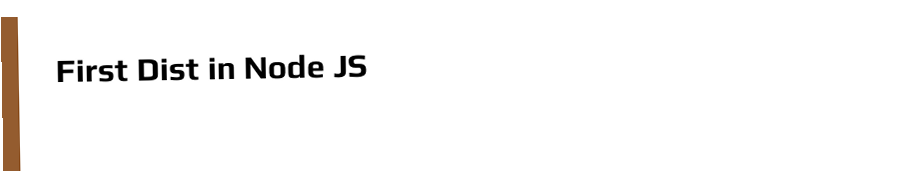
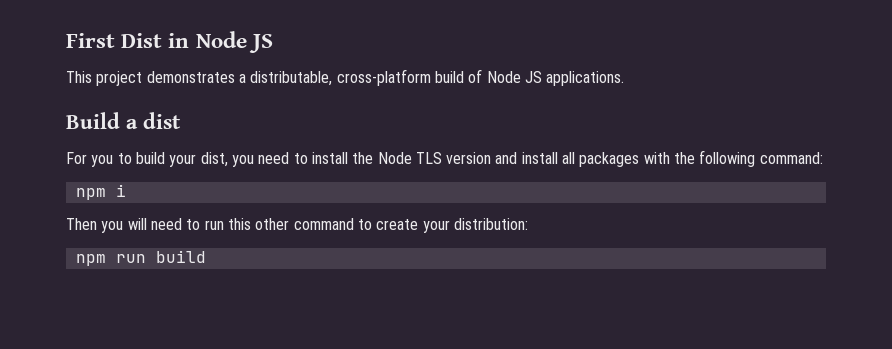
+ This project demonstrates a distributable, cross-platform build of Node JS applications.
+ Build a dist
+ For you to build your dist, you need to install the Node TLS version and install all packages with the following command:
+ npm i
+ Then you will need to run this other command to create your distribution:
+ npm run build

